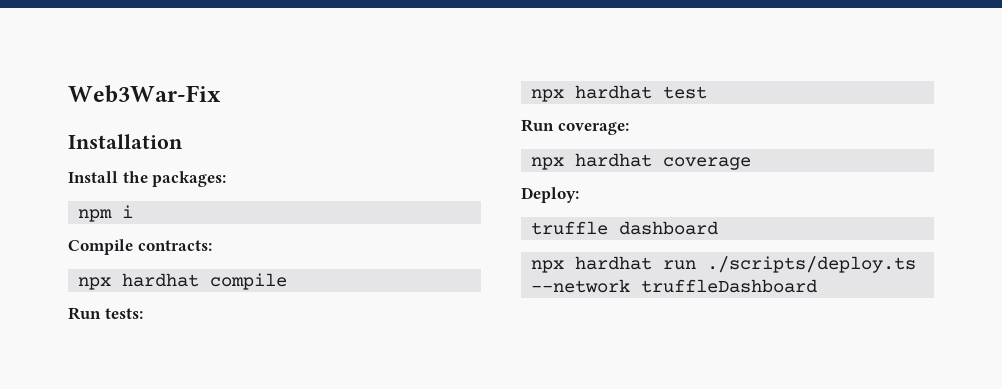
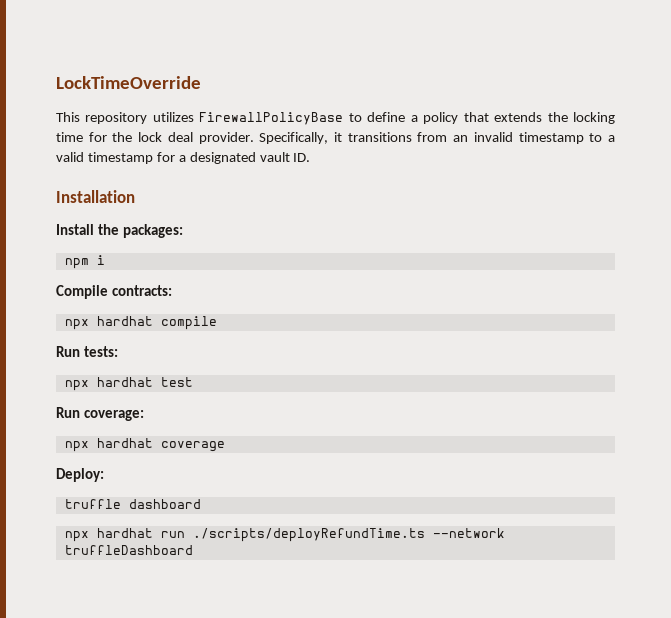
- Web3War-Fix
+ LockTimeOverride
+ This repository utilizes FirewallPolicyBase to define a policy that extends the locking time for the lock deal provider. Specifically, it transitions from an invalid timestamp to a valid timestamp for a designated vault ID.
- npx hardhat run ./scripts/deploy.ts --network truffleDashboard
+ npx hardhat run ./scripts/deployRefundTime.ts --network truffleDashboard

